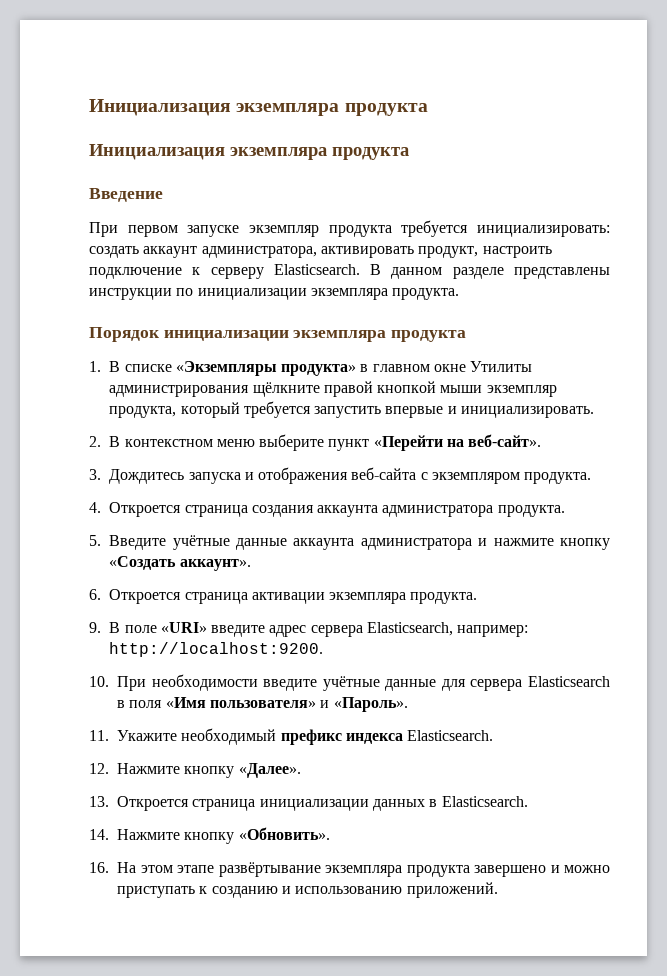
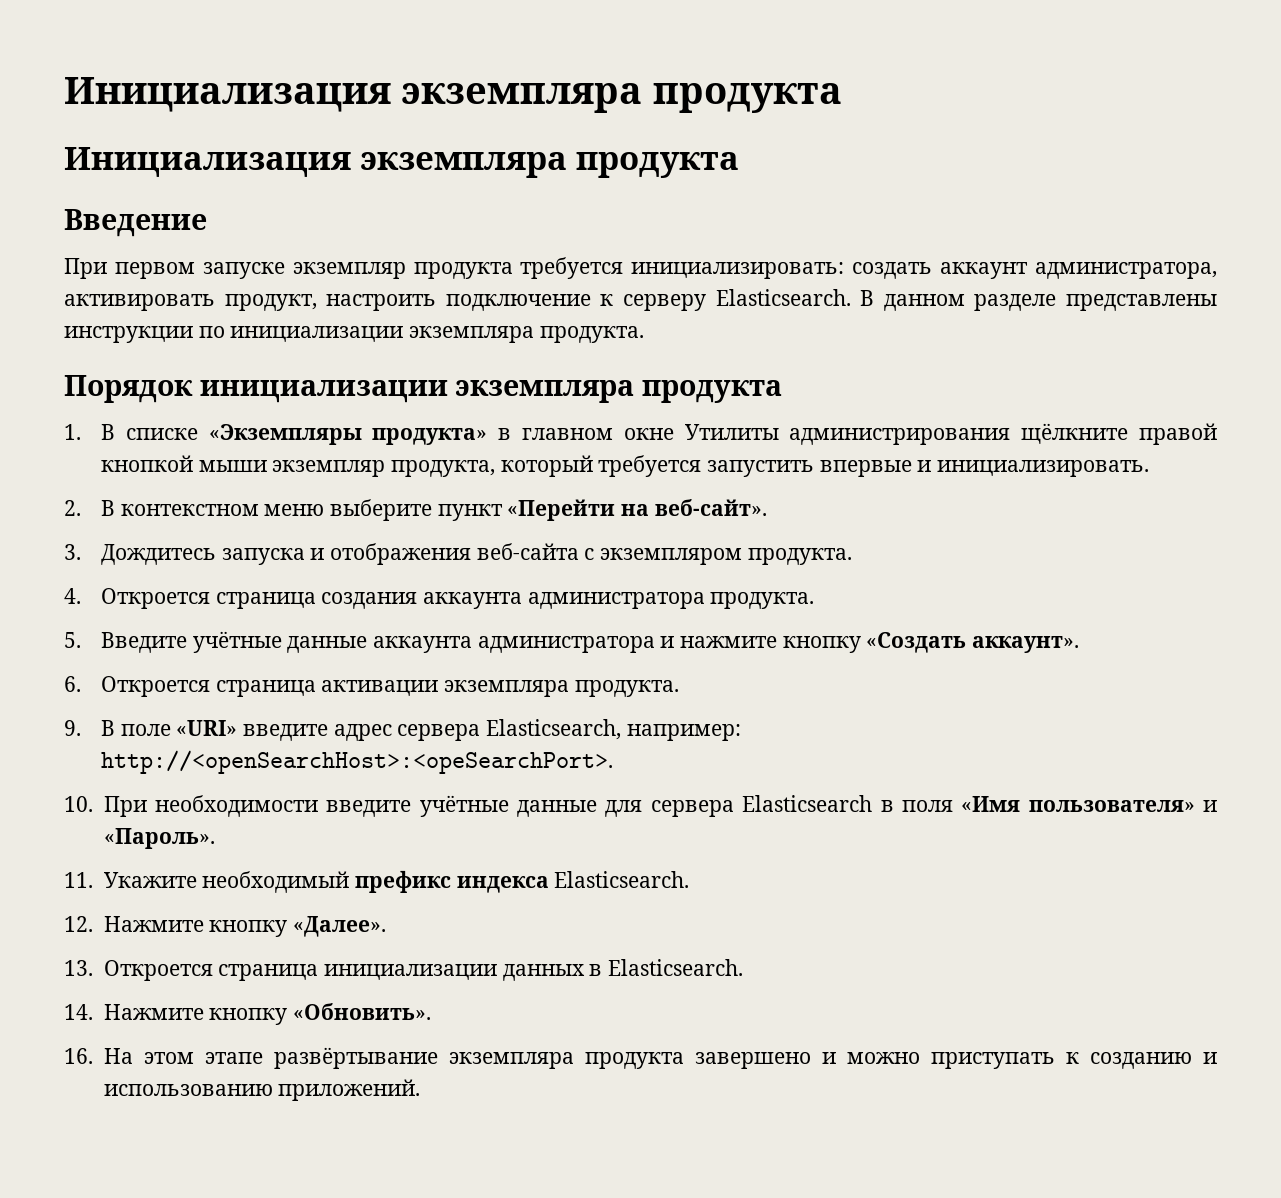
- 9. В поле «URI» введите адрес сервера Elasticsearch, например: http://localhost:9200.
+ 9. В поле «URI» введите адрес сервера Elasticsearch, например: http://<openSearchHost>:<opeSearchPort>.

